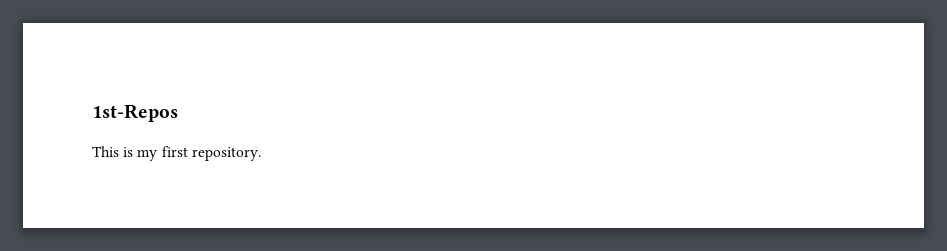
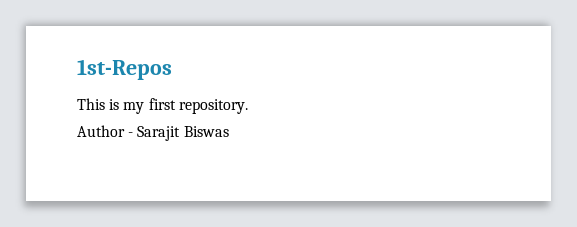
+ Author - Sarajit Biswas

